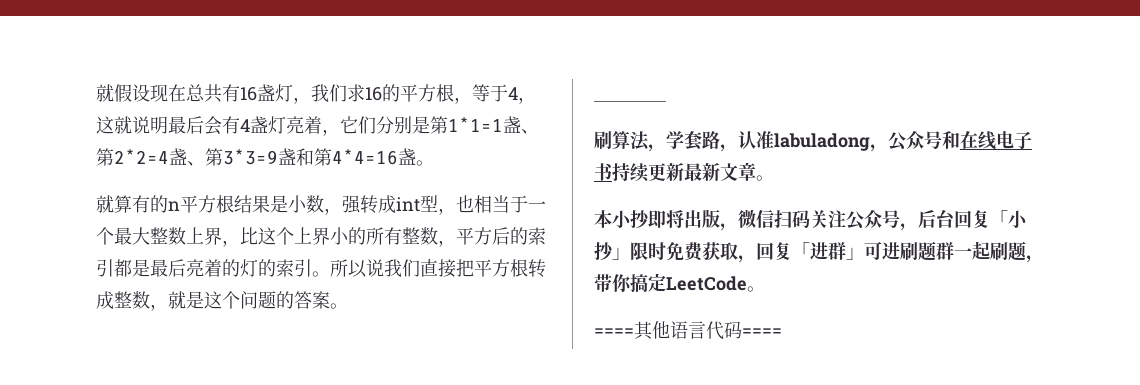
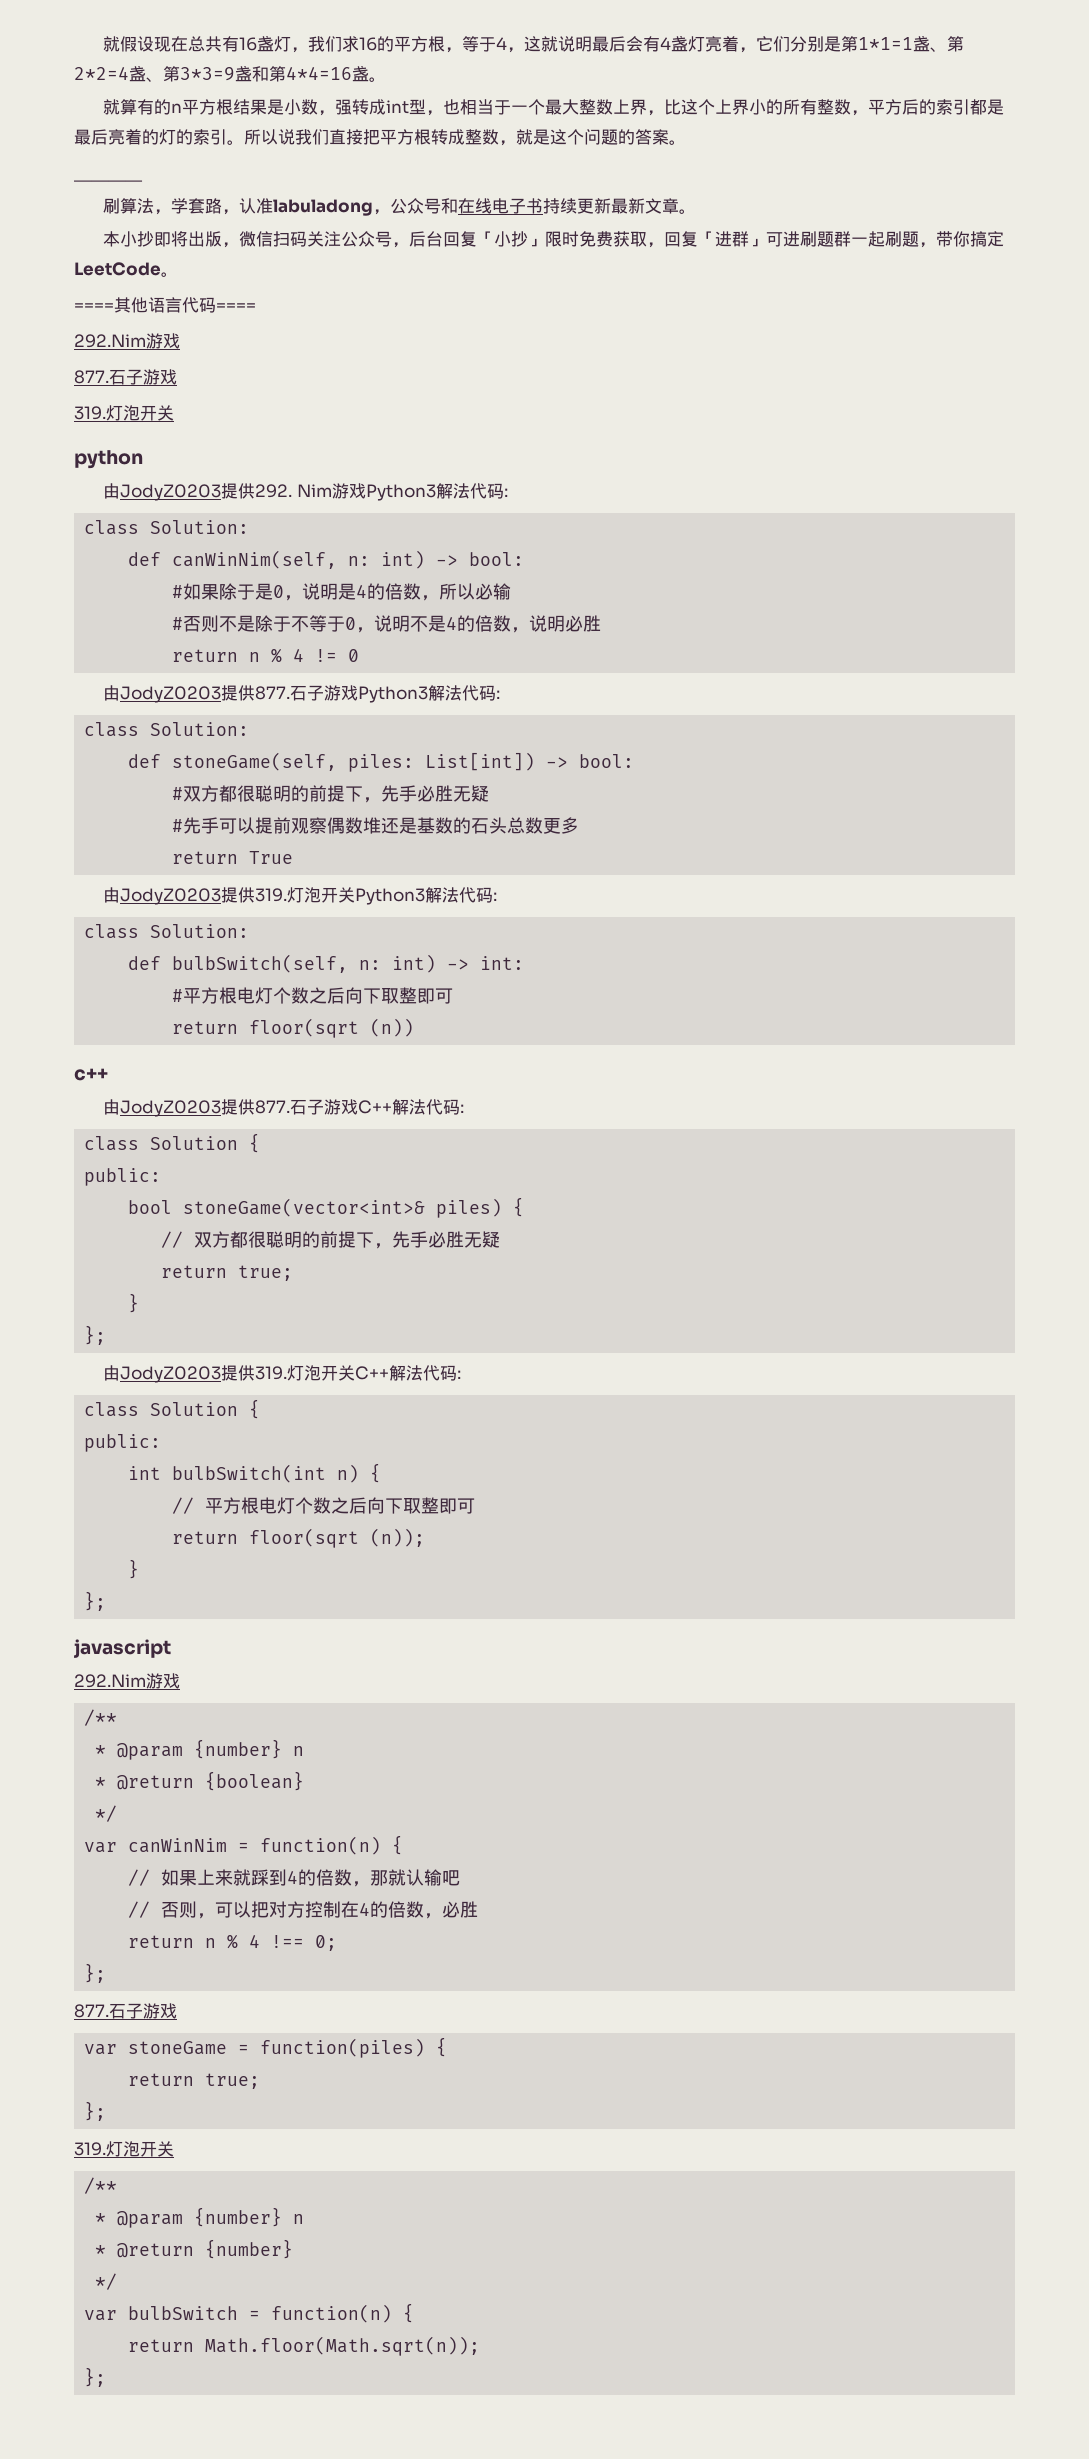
  ====其他语言代码====
+ 292.Nim游戏
+ 877.石子游戏
+ 319.灯泡开关
+ python
+ 由JodyZ0203提供292. Nim游戏Python3解法代码:
+ class Solution:
+ def canWinNim(self, n: int) -> bool:
+ #如果除于是0，说明是4的倍数，所以必输
+ #否则不是除于不等于0，说明不是4的倍数，说明必胜
+ return n % 4 != 0
+ 由JodyZ0203提供877.石子游戏Python3解法代码:
+ class Solution:
+ def stoneGame(self, piles: List[int]) -> bool:
+ #双方都很聪明的前提下，先手必胜无疑
+ #先手可以提前观察偶数堆还是基数的石头总数更多
+ return True
+ 由JodyZ0203提供319.灯泡开关Python3解法代码:
+ class Solution:
+ def bulbSwitch(self, n: int) -> int:
+ #平方根电灯个数之后向下取整即可
+ return floor(sqrt (n))
+ c++
+ 由JodyZ0203提供877.石子游戏C++解法代码:
+ class Solution {
+ public:
+ bool stoneGame(vector<int>& piles) {
+ // 双方都很聪明的前提下，先手必胜无疑
+ return true;
+ }
+ };
+ 由JodyZ0203提供319.灯泡开关C++解法代码:
+ class Solution {
+ public:
+ int bulbSwitch(int n) {
+ // 平方根电灯个数之后向下取整即可
+ return floor(sqrt (n));
+ }
+ };
+ javascript
+ 292.Nim游戏
+ /**
+ * @param {number} n
+ * @return {boolean}
+ */
+ var canWinNim = function(n) {
+ // 如果上来就踩到4的倍数，那就认输吧
+ // 否则，可以把对方控制在4的倍数，必胜
+ return n % 4 !== 0;
+ };
+ 877.石子游戏
+ var stoneGame = function(piles) {
+ return true;
+ };
+ 319.灯泡开关
+ /**
+ * @param {number} n
+ * @return {number}
+ */
+ var bulbSwitch = function(n) {
+ return Math.floor(Math.sqrt(n));
+ };

